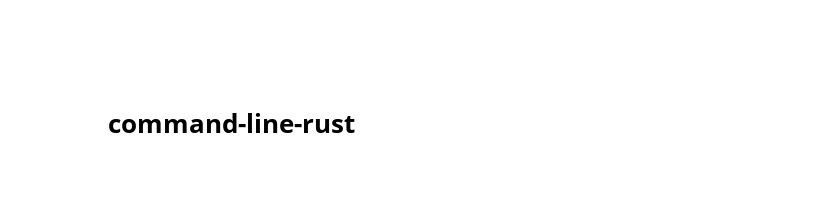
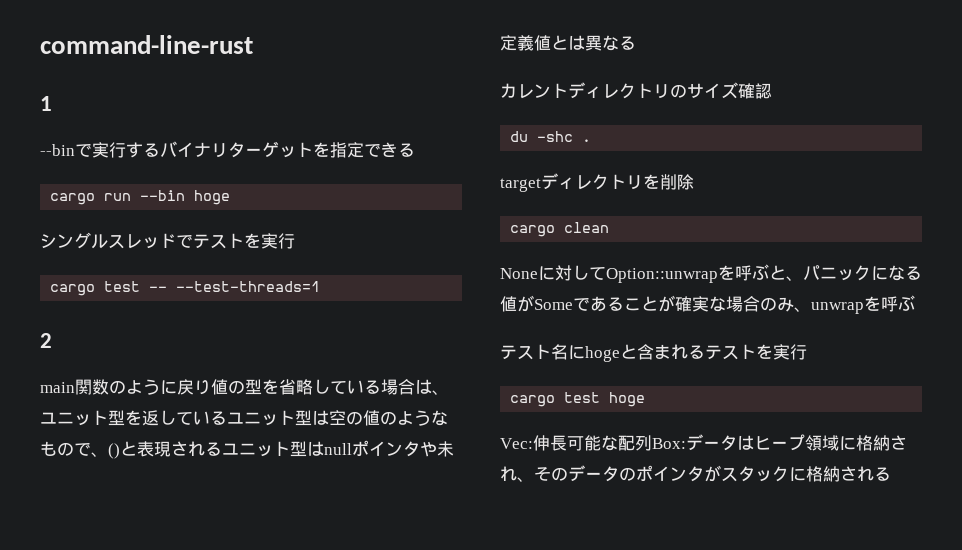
+ 1
+ --binで実行するバイナリターゲットを指定できる
+ cargo run --bin hoge
+ シングルスレッドでテストを実行
+ cargo test -- --test-threads=1
+ 2
+ main関数のように戻り値の型を省略している場合は、ユニット型を返しているユニット型は空の値のようなもので、()と表現されるユニット型はnullポインタや未定義値とは異なる
+ カレントディレクトリのサイズ確認
+ du -shc .
+ targetディレクトリを削除
+ cargo clean
+ Noneに対してOption::unwrapを呼ぶと、パニックになる値がSomeであることが確実な場合のみ、unwrapを呼ぶ
+ テスト名にhogeと含まれるテストを実行
+ cargo test hoge
+ Vec:伸長可能な配列Box:データはヒープ領域に格納され、そのデータのポインタがスタックに格納される

